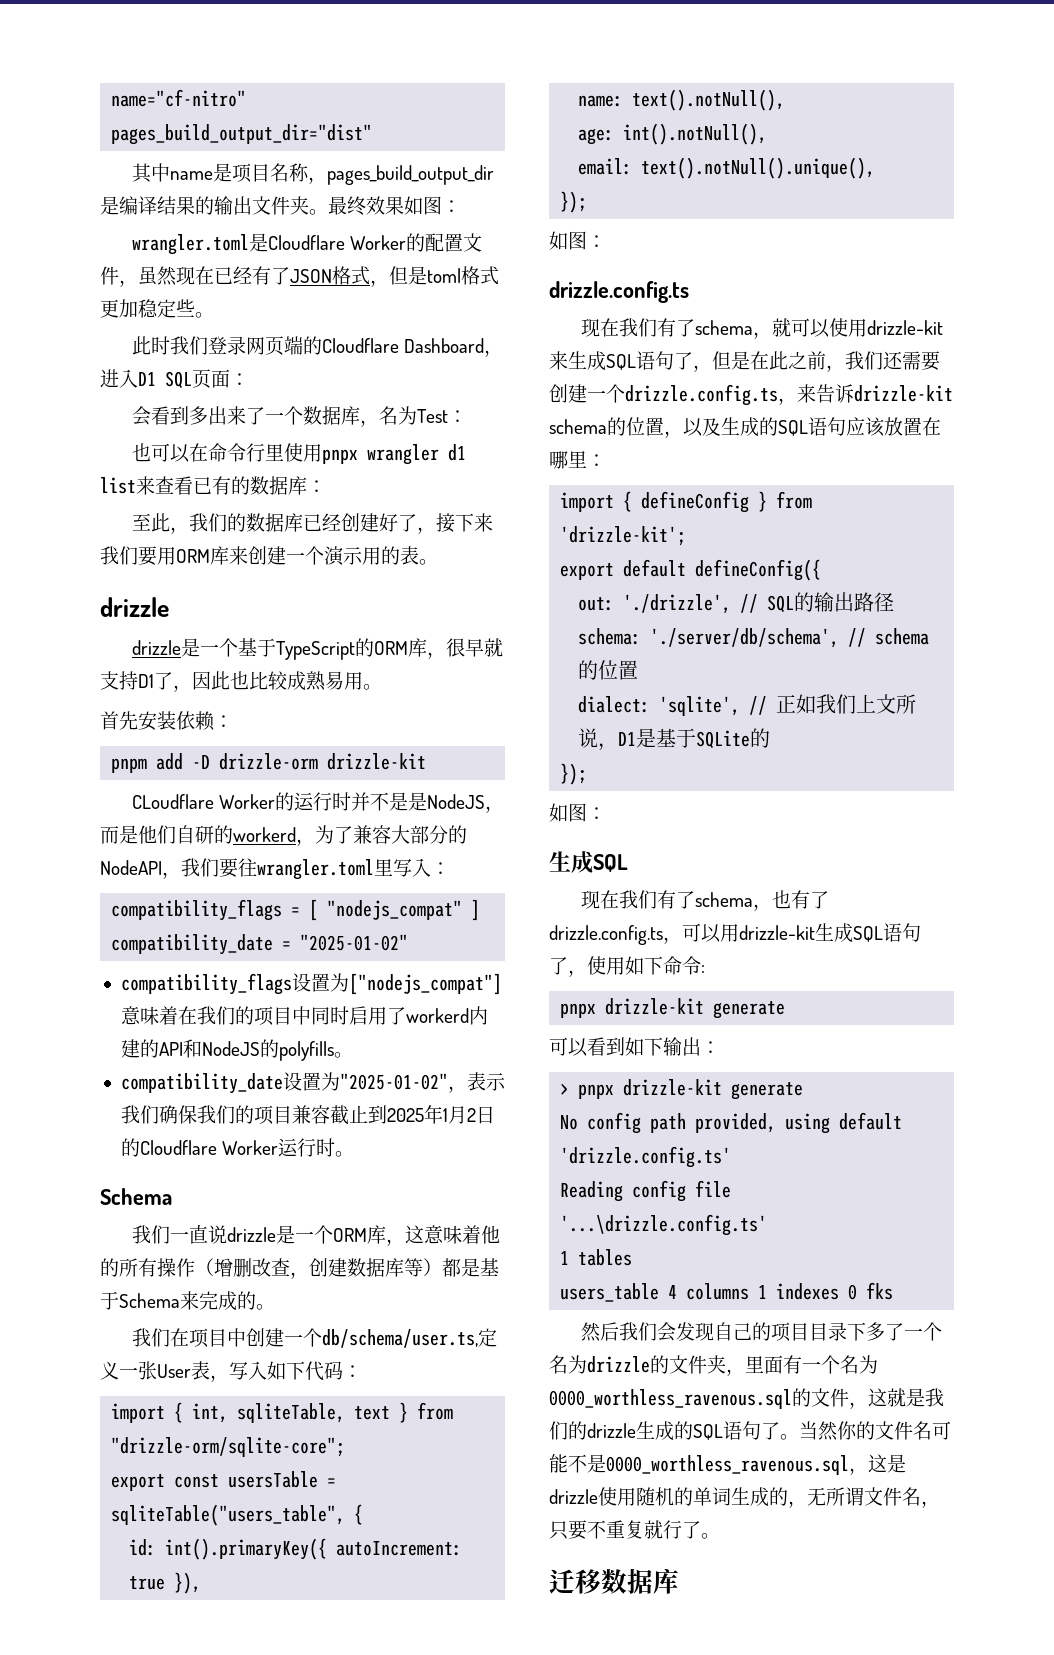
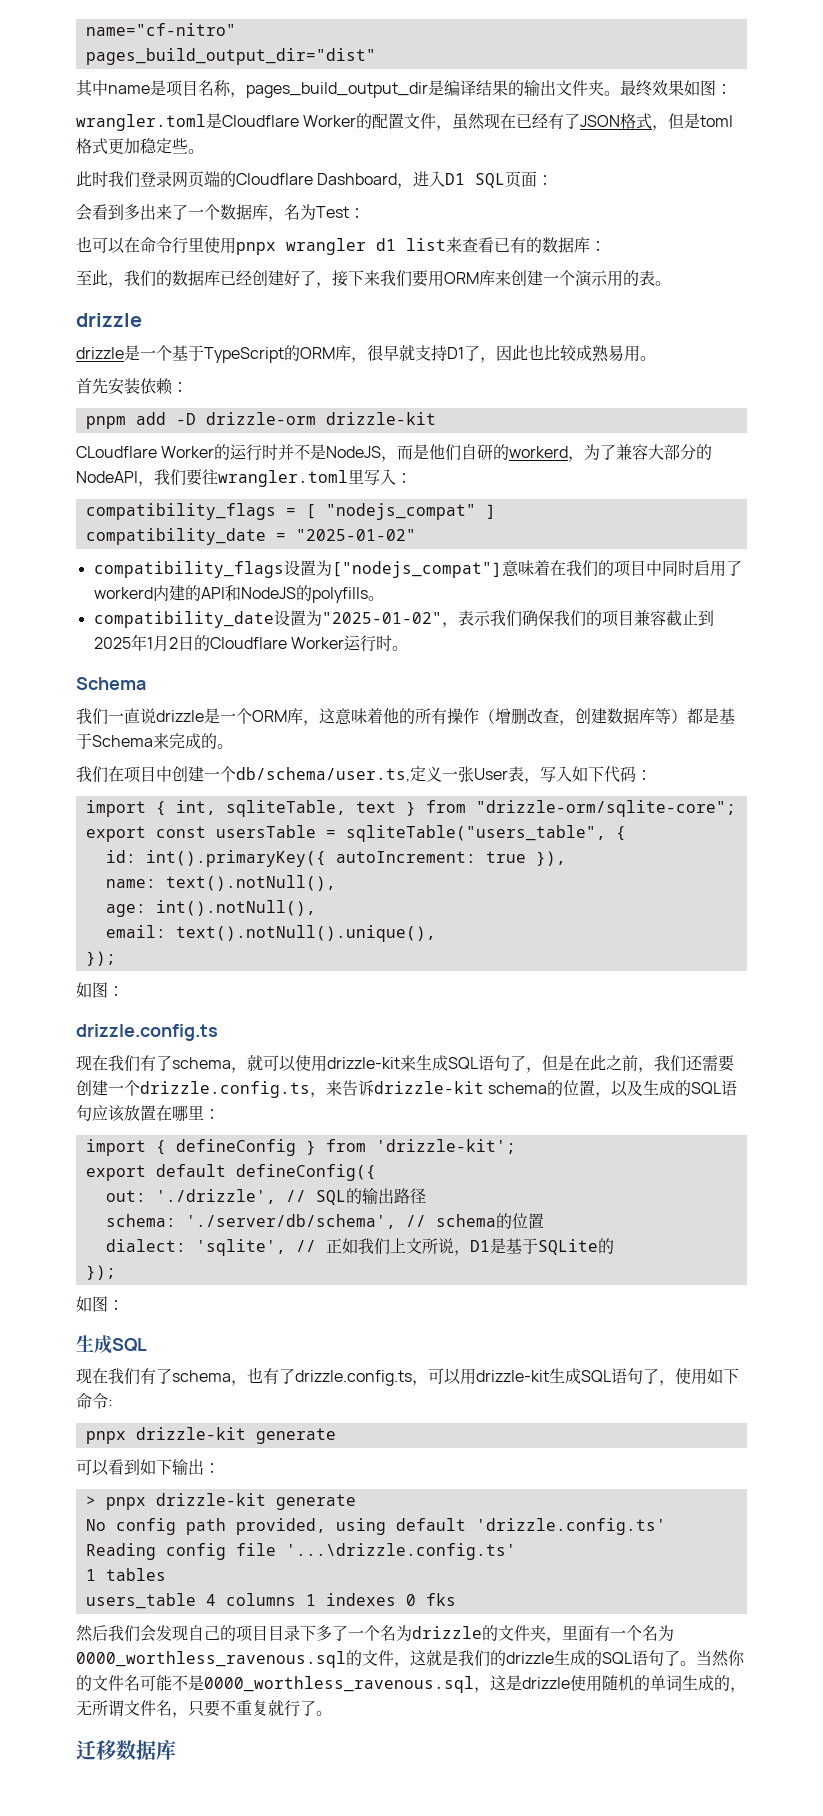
- CLoudflare Worker的运行时并不是是NodeJS，而是他们自研的workerd，为了兼容大部分的NodeAPI，我们要往wrangler.toml里写入：
+ CLoudflare Worker的运行时并不是NodeJS，而是他们自研的workerd，为了兼容大部分的NodeAPI，我们要往wrangler.toml里写入：

